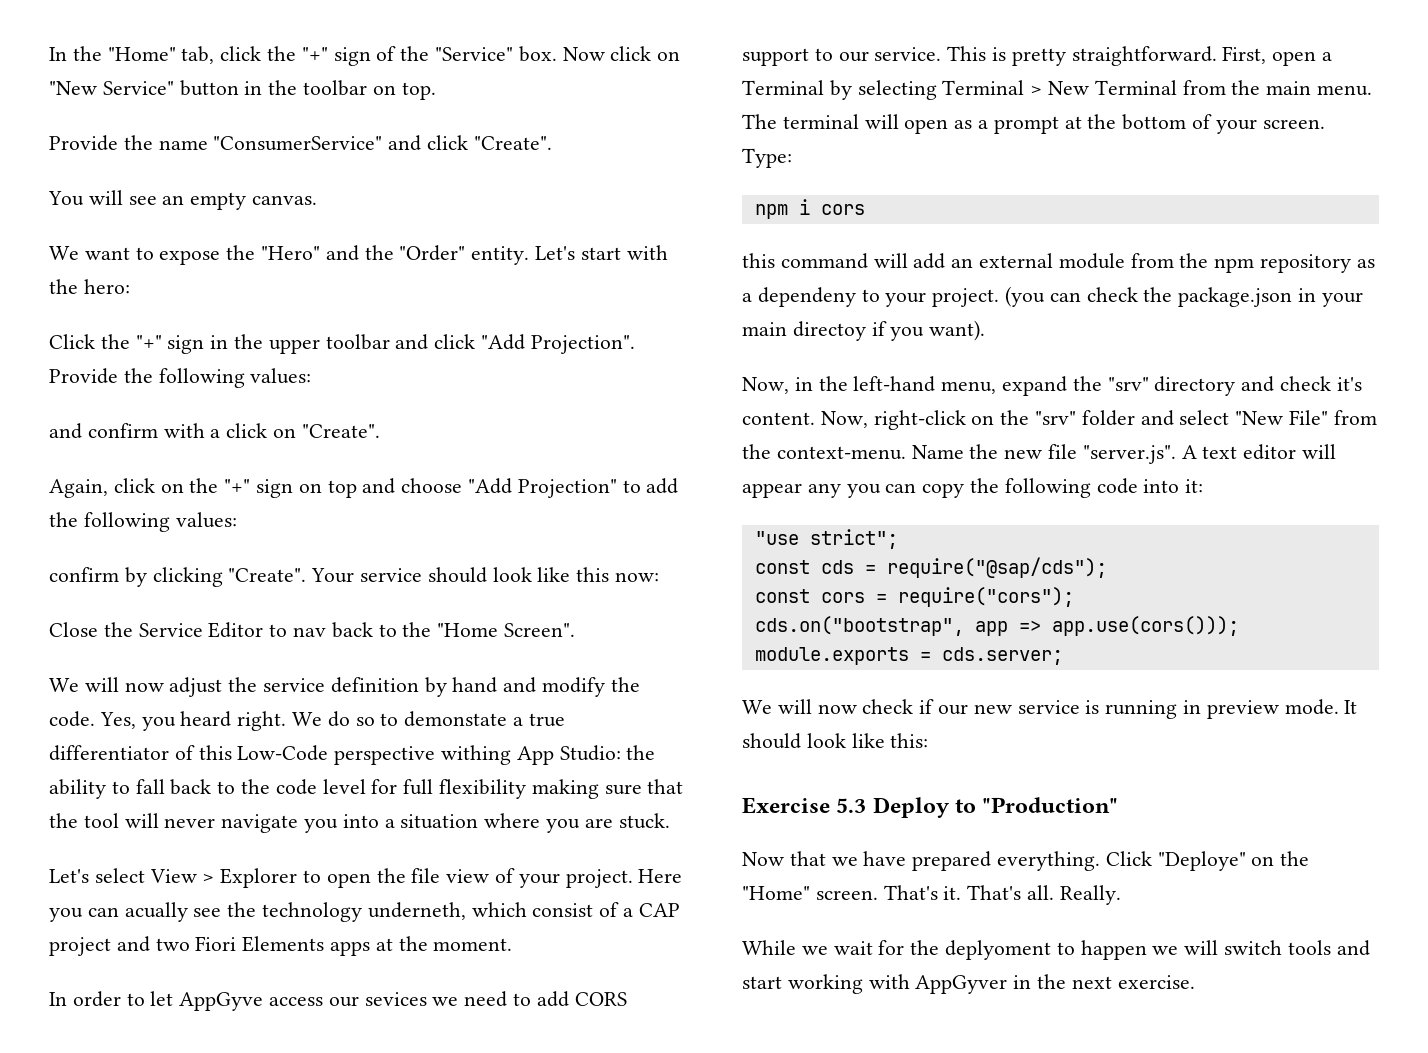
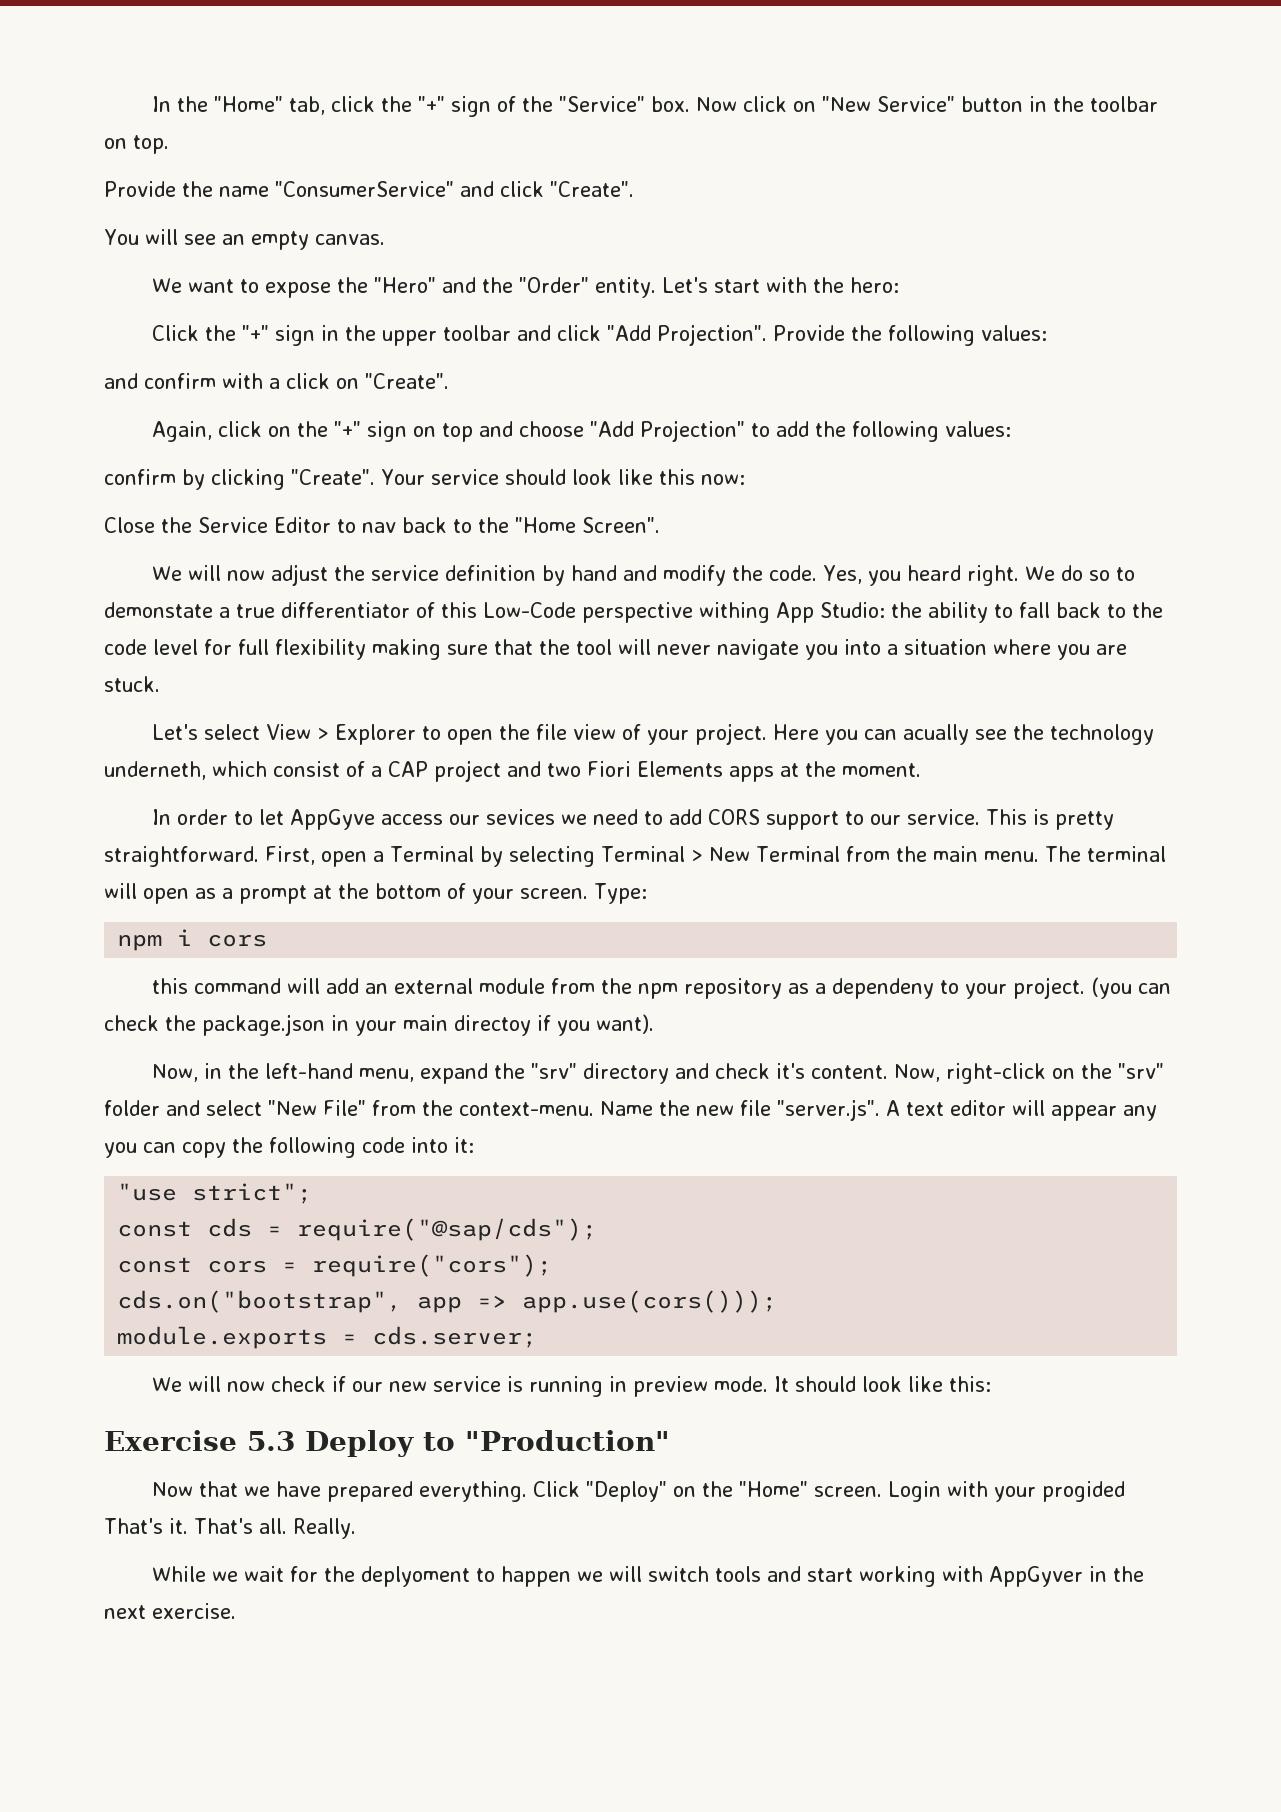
- Click "Deploye" on the "Home" screen.
+ Click "Deploy" on the "Home" screen.
- That's it.
+ Login with your progided That's it.

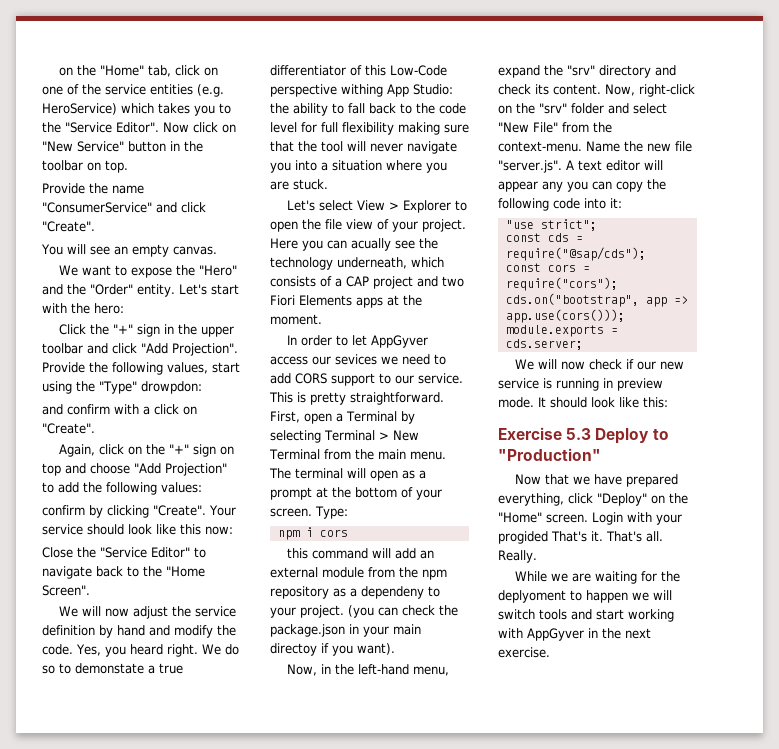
- In the "Home" tab, click the "+" sign of the "Service" box.
+ on the "Home" tab, click on one of the service entities (e.g. HeroService) which takes you to the "Service Editor".
- Provide the following values:
+ Provide the following values, start using the "Type" drowpdon:
- Close the Service Editor to nav back to the "Home Screen".
+ Close the "Service Editor" to navigate back to the "Home Screen".
- Here you can acually see the technology underneth, which consist of a CAP project and two Fiori Elements apps at the moment.
+ Here you can acually see the technology underneath, which consists of a CAP project and two Fiori Elements apps at the moment.
- In order to let AppGyve access our sevices we need to add CORS support to our service.
+ In order to let AppGyver access our sevices we need to add CORS support to our service.
- Now, in the left-hand menu, expand the "srv" directory and check it's content.
+ Now, in the left-hand menu, expand the "srv" directory and check its content.
- Now that we have prepared everything. Click "Deploy" on the "Home" screen.
+ Now that we have prepared everything, click "Deploy" on the "Home" screen.
- While we wait for the deplyoment to happen we will switch tools and start working with AppGyver in the next exercise.
+ While we are waiting for the deplyoment to happen we will switch tools and start working with AppGyver in the next exercise.

